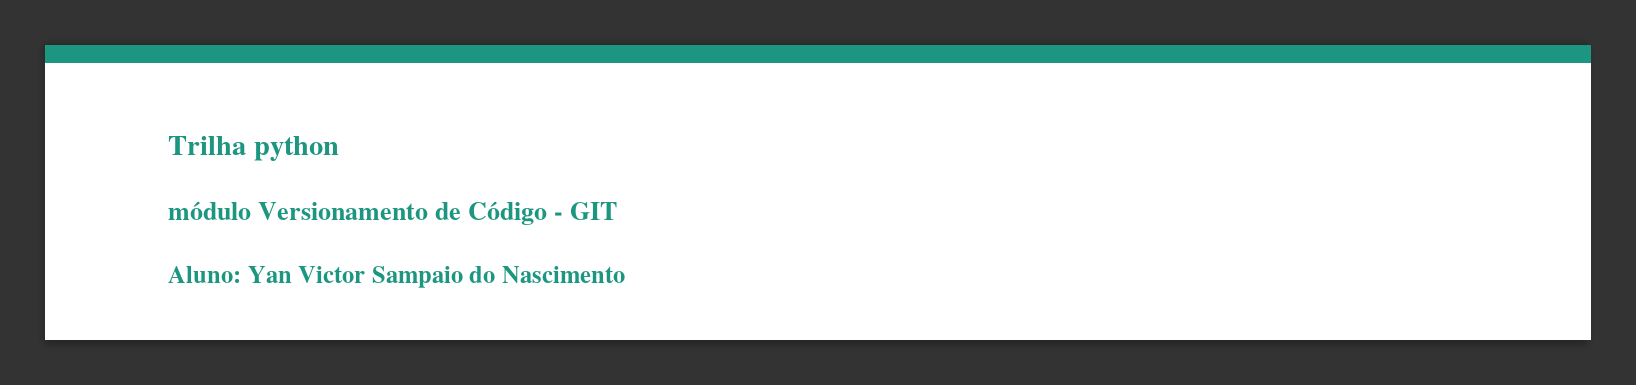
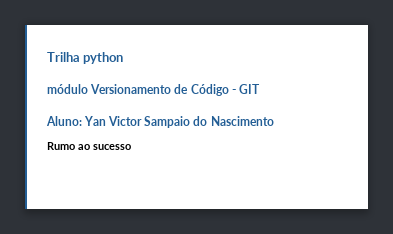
+ Rumo ao sucesso

